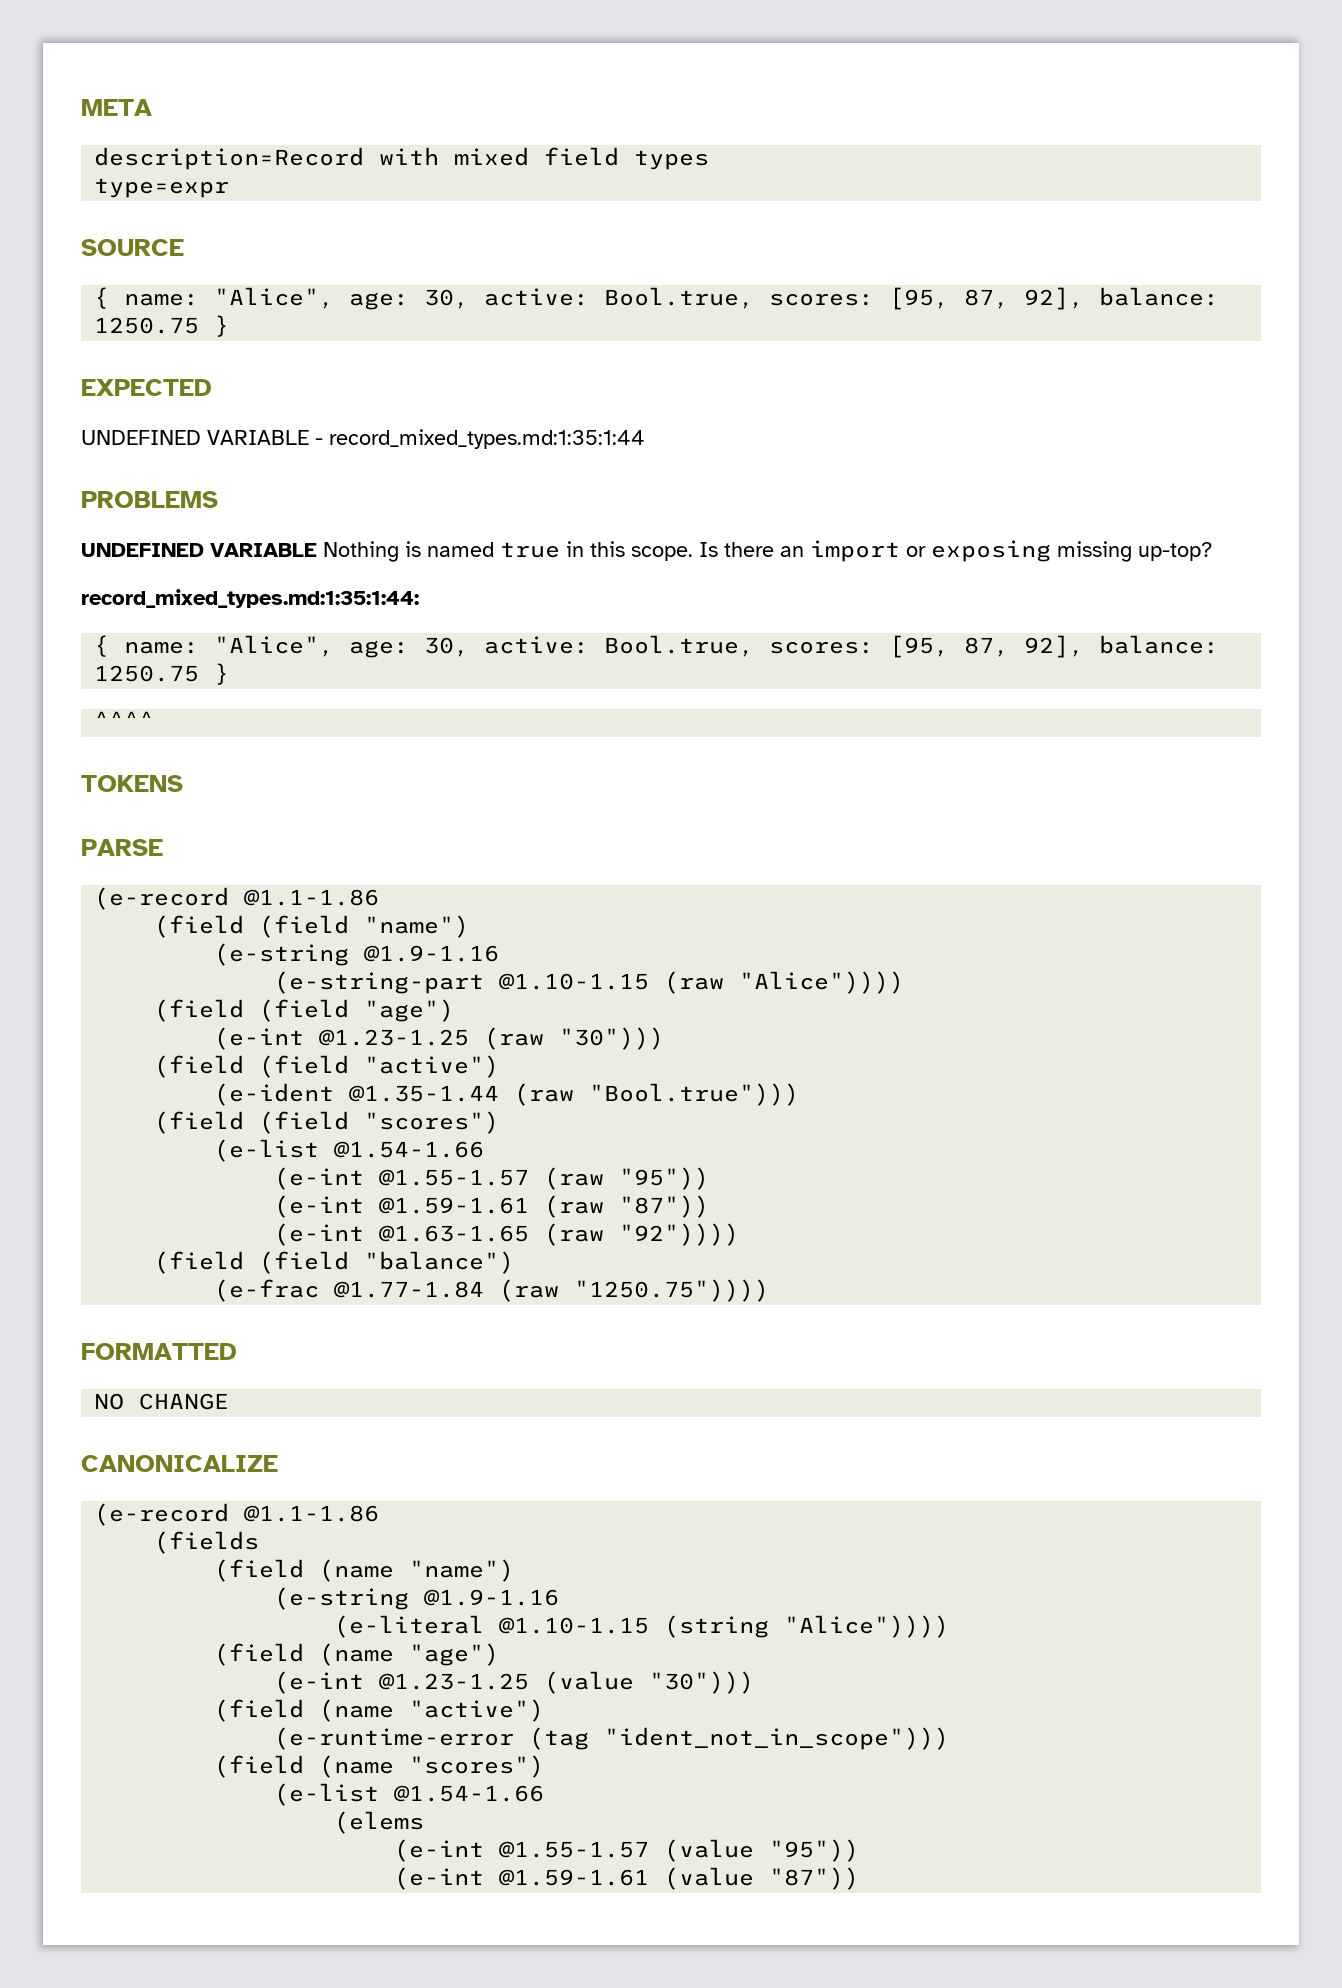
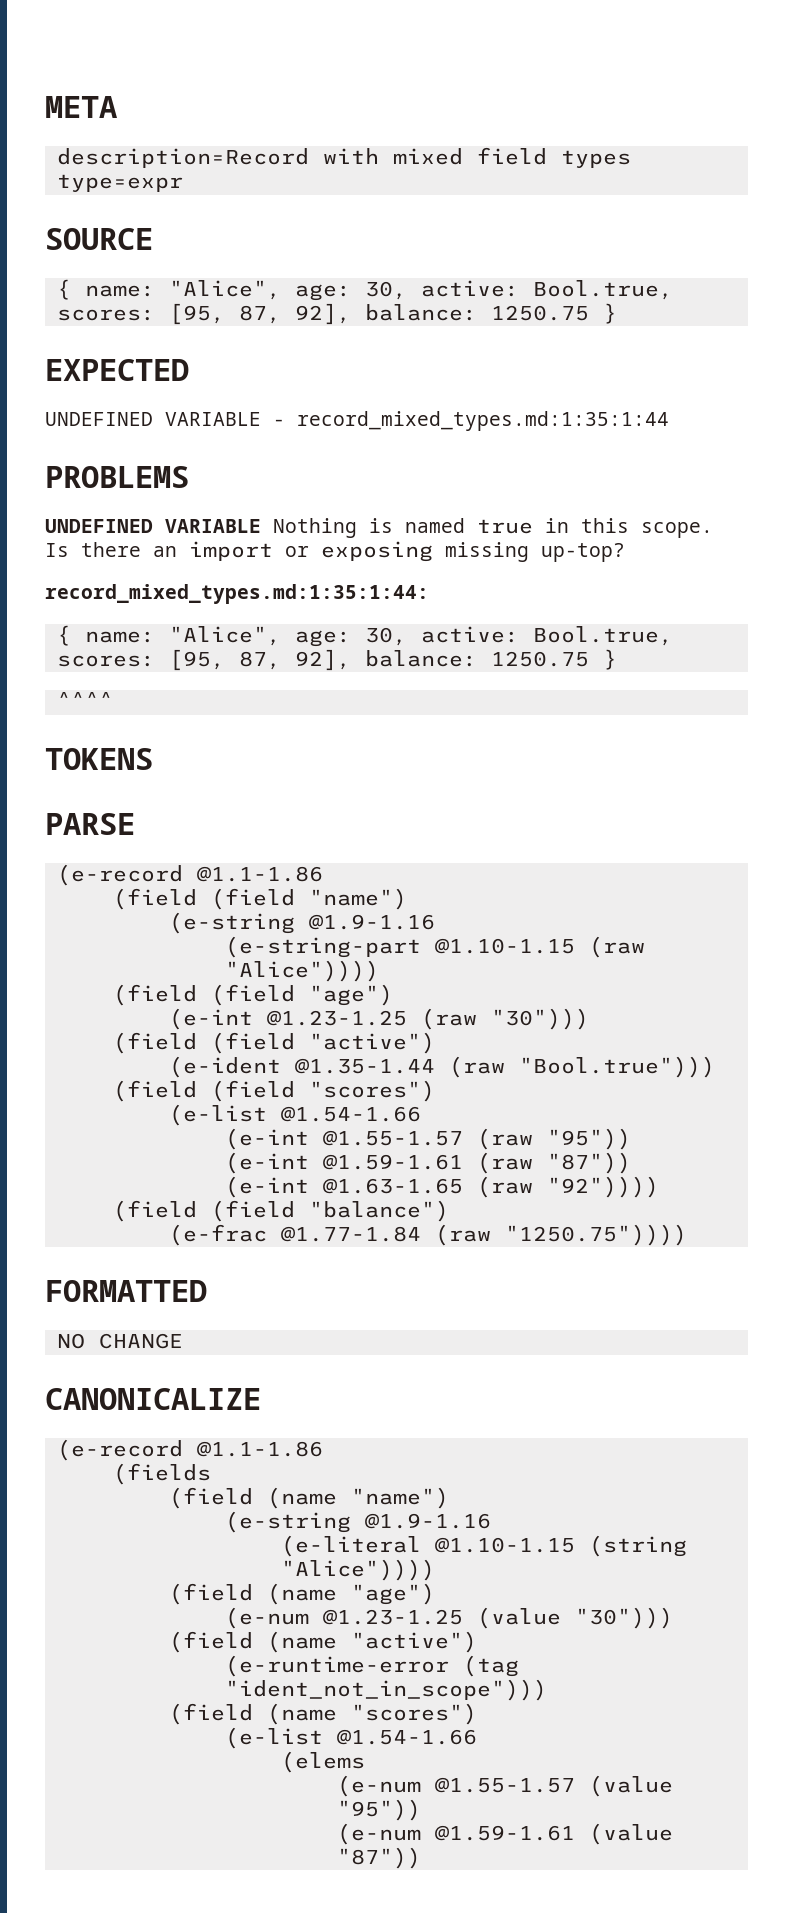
- (e-int @1.23-1.25 (value "30")))
+ (e-num @1.23-1.25 (value "30")))
- (e-int @1.55-1.57 (value "95"))
+ (e-num @1.55-1.57 (value "95"))
- (e-int @1.59-1.61 (value "87"))
+ (e-num @1.59-1.61 (value "87"))

